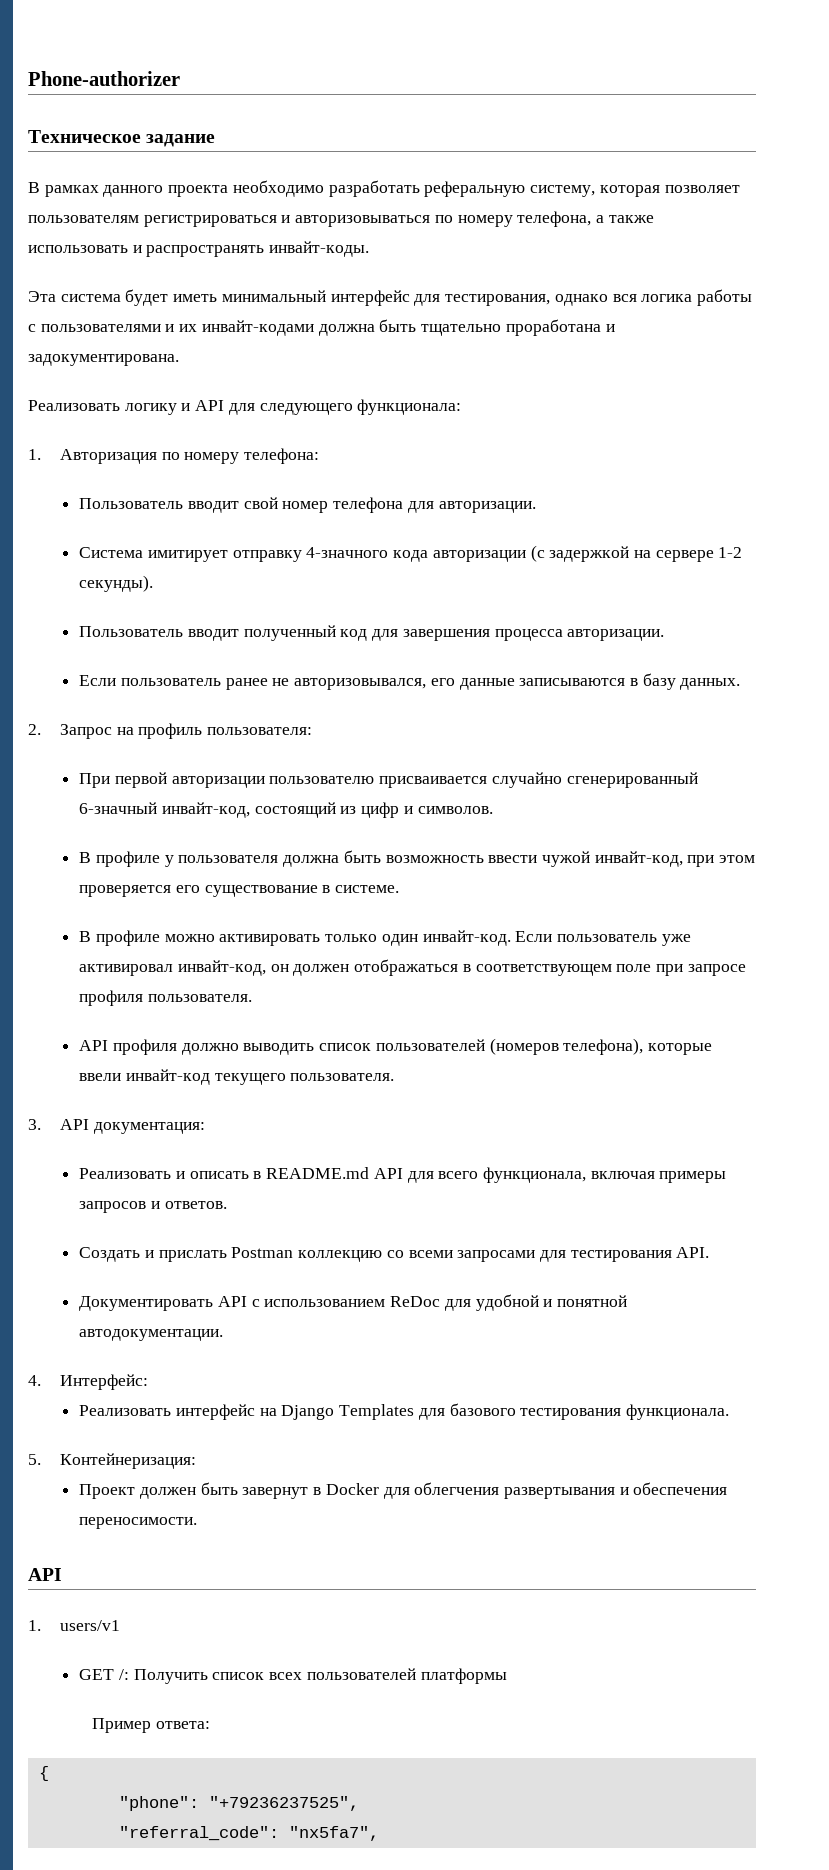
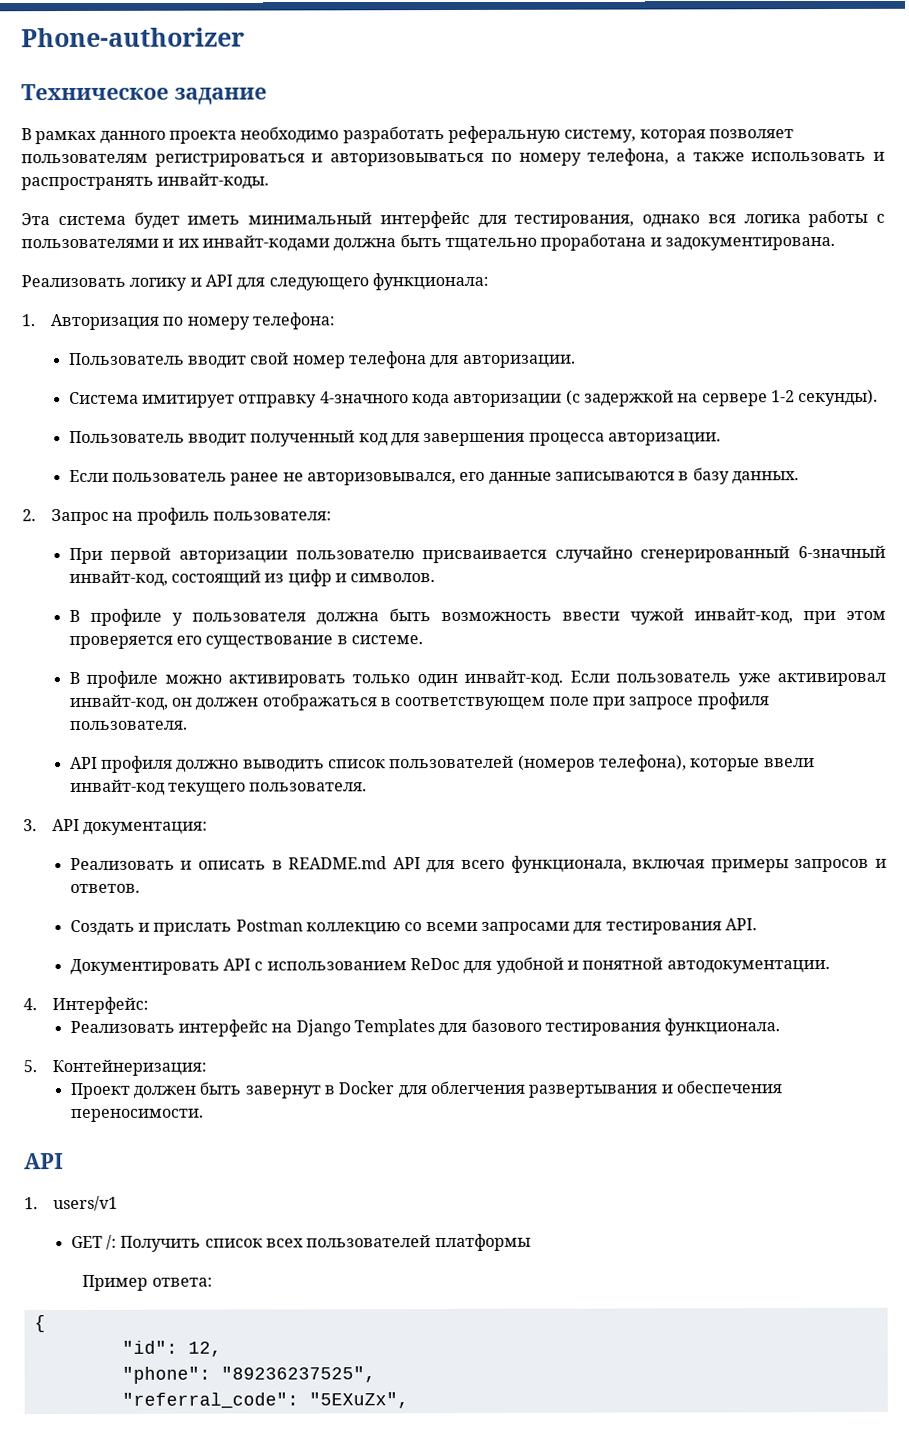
+ "id": 12,
- "phone": "+79236237525",
+ "phone": "89236237525",
- "referral_code": "nx5fa7",
+ "referral_code": "5EXuZx",

